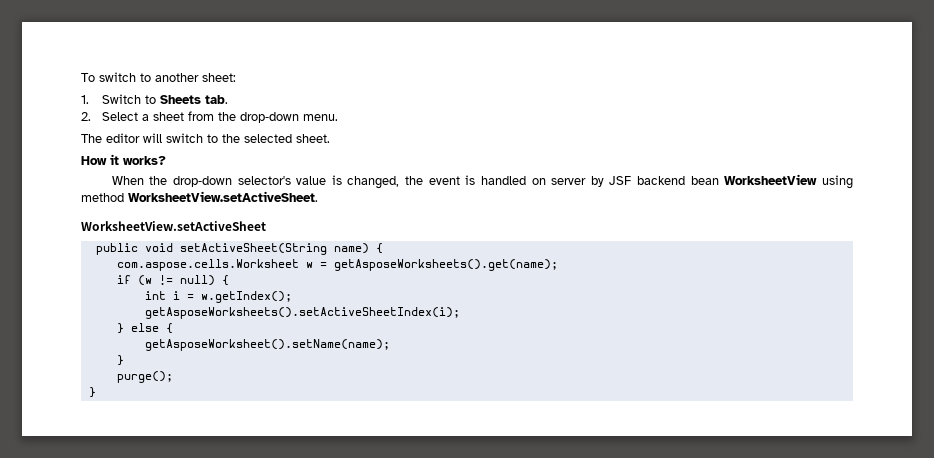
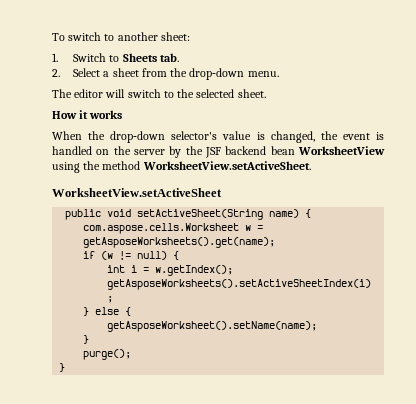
- How it works?
+ How it works
- When the drop‑down selector's value is changed, the event is handled on server by JSF backend bean WorksheetView using method WorksheetView.setActiveSheet.
+ When the drop‑down selector's value is changed, the event is handled on the server by the JSF backend bean WorksheetView using the method WorksheetView.setActiveSheet.

